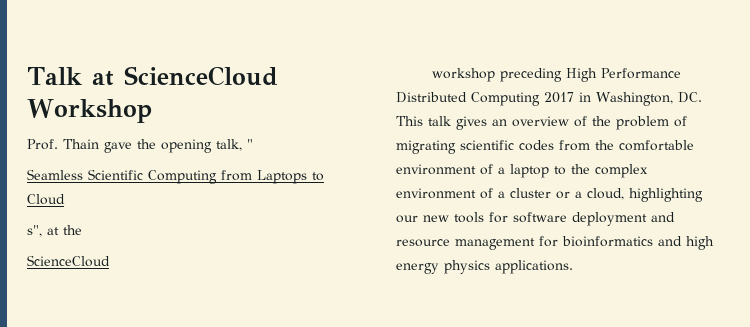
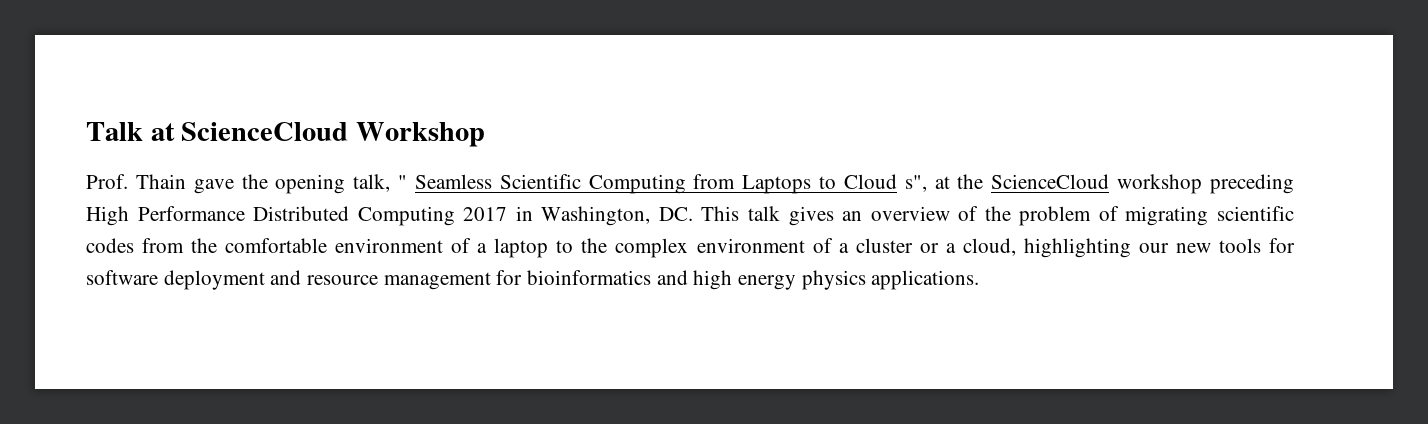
- Prof. Thain gave the opening talk, "
- Seamless Scientific Computing from Laptops to Cloud
- s", at the
- ScienceCloud
- workshop preceding High Performance Distributed Computing 2017 in Washington, DC. This talk gives an overview of the problem of migrating scientific codes from the comfortable environment of a laptop to the complex environment of a cluster or a cloud, highlighting our new tools for software deployment and resource management for bioinformatics and high energy physics applications.
+ Prof. Thain gave the opening talk, " Seamless Scientific Computing from Laptops to Cloud s", at the ScienceCloud workshop preceding High Performance Distributed Computing 2017 in Washington, DC. This talk gives an overview of the problem of migrating scientific codes from the comfortable environment of a laptop to the complex environment of a cluster or a cloud, highlighting our new tools for software deployment and resource management for bioinformatics and high energy physics applications.

